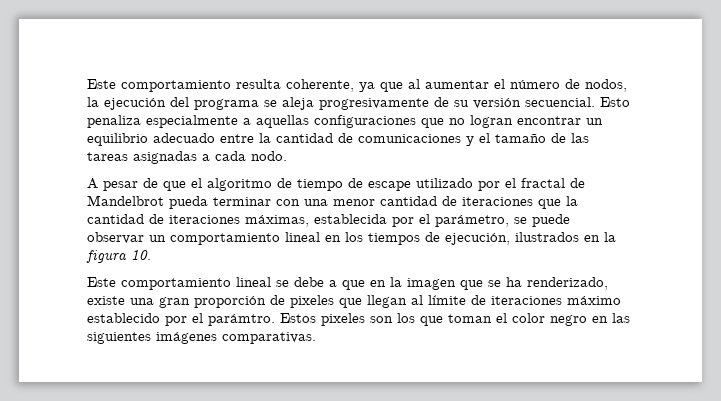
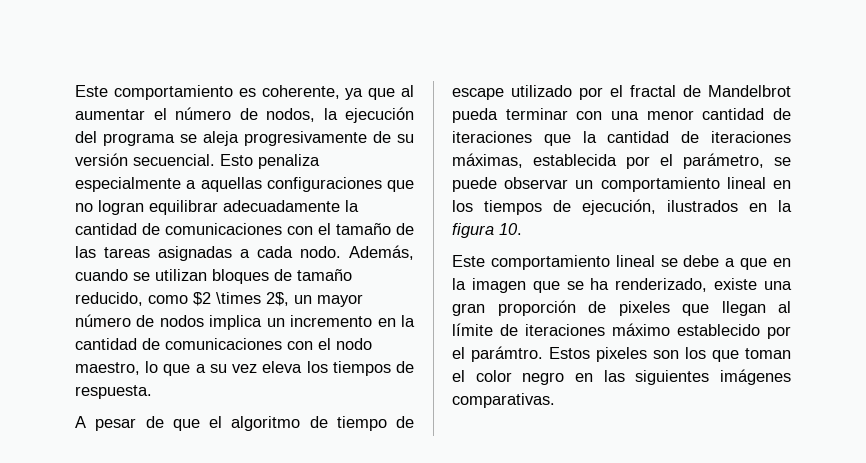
- Este comportamiento resulta coherente, ya que al aumentar el número de nodos, la ejecución del programa se aleja progresivamente de su versión secuencial.
+ Este comportamiento es coherente, ya que al aumentar el número de nodos, la ejecución del programa se aleja progresivamente de su versión secuencial.
- Esto penaliza especialmente a aquellas configuraciones que no logran encontrar un equilibrio adecuado entre la cantidad de comunicaciones y el tamaño de las tareas asignadas a cada nodo.
+ Esto penaliza especialmente a aquellas configuraciones que no logran equilibrar adecuadamente la cantidad de comunicaciones con el tamaño de las tareas asignadas a cada nodo. Además, cuando se utilizan bloques de tamaño reducido, como $2 \times 2$, un mayor número de nodos implica un incremento en la cantidad de comunicaciones con el nodo maestro, lo que a su vez eleva los tiempos de respuesta.

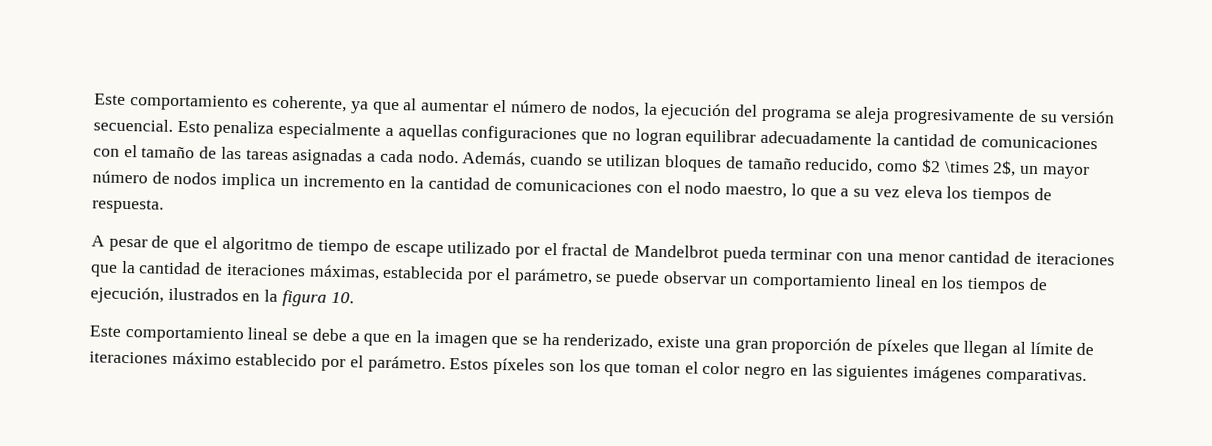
- Este comportamiento lineal se debe a que en la imagen que se ha renderizado, existe una gran proporción de pixeles que llegan al límite de iteraciones máximo establecido por el parámtro. Estos pixeles son los que toman el color negro en las siguientes imágenes comparativas.
+ Este comportamiento lineal se debe a que en la imagen que se ha renderizado, existe una gran proporción de píxeles que llegan al límite de iteraciones máximo establecido por el parámetro. Estos píxeles son los que toman el color negro en las siguientes imágenes comparativas.

